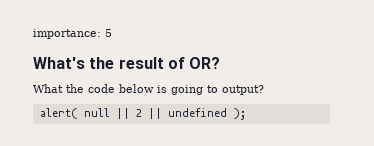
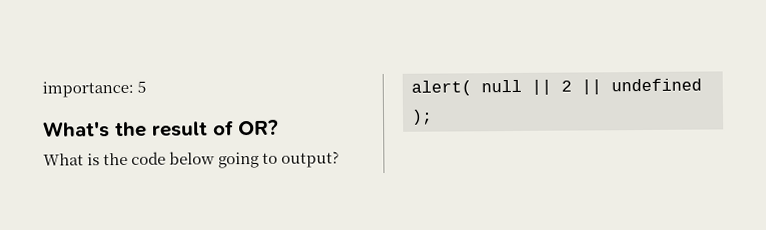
- What the code below is going to output?
+ What is the code below going to output?

